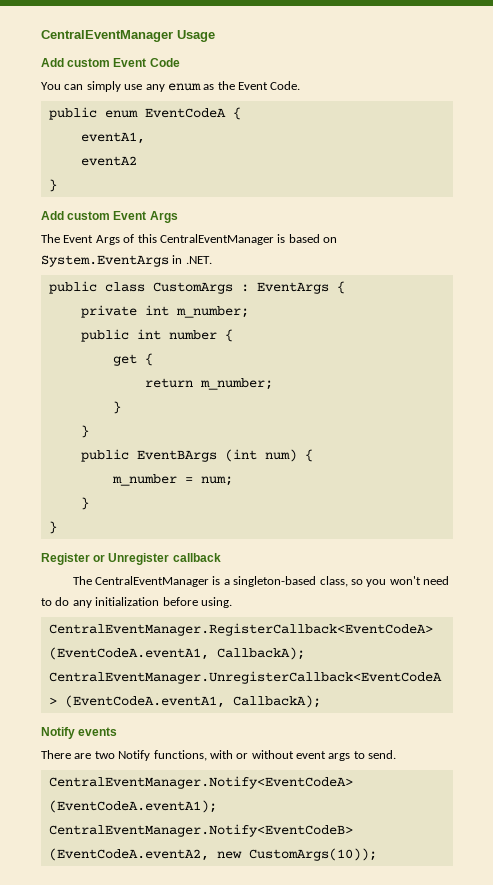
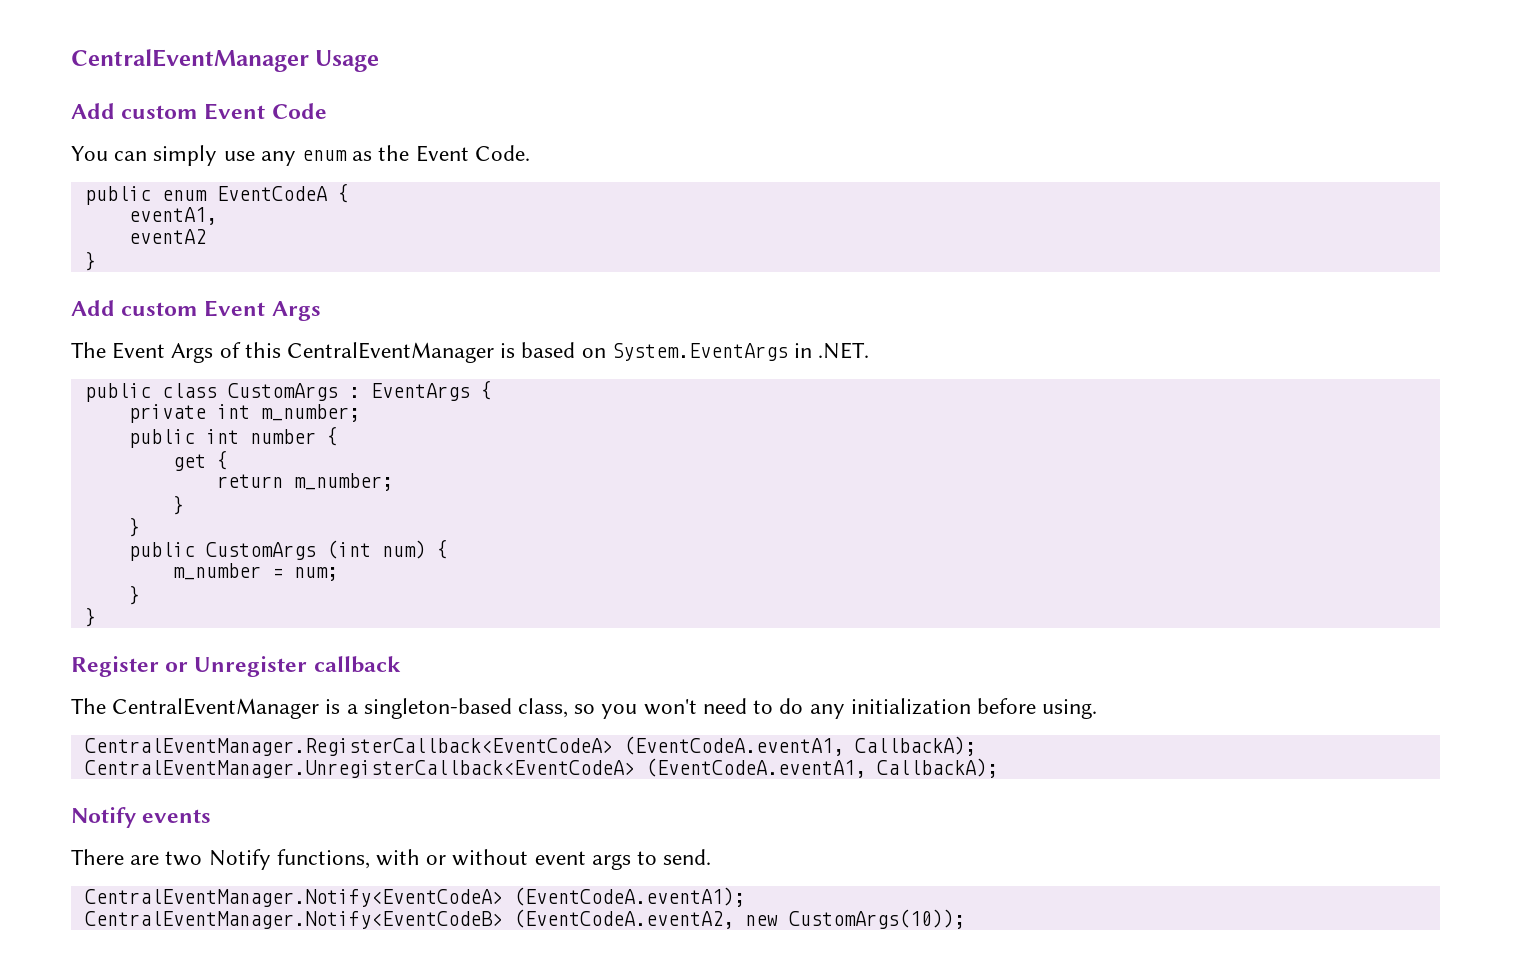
- public EventBArgs (int num) {
+ public CustomArgs (int num) {

